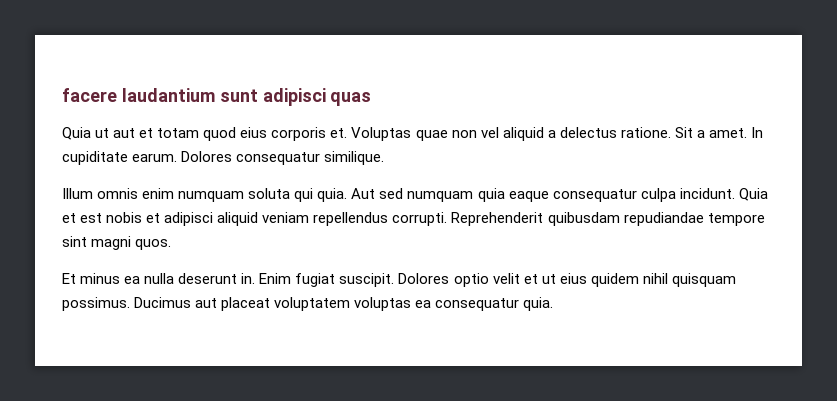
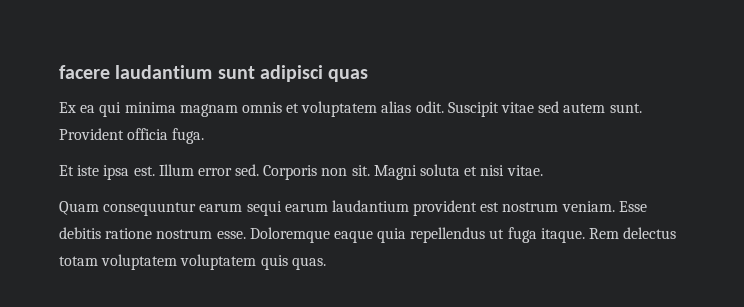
- Quia ut aut et totam quod eius corporis et. Voluptas quae non vel aliquid a delectus ratione. Sit a amet. In cupiditate earum. Dolores consequatur similique.
- Illum omnis enim numquam soluta qui quia. Aut sed numquam quia eaque consequatur culpa incidunt. Quia et est nobis et adipisci aliquid veniam repellendus corrupti. Reprehenderit quibusdam repudiandae tempore sint magni quos.
- Et minus ea nulla deserunt in. Enim fugiat suscipit. Dolores optio velit et ut eius quidem nihil quisquam possimus. Ducimus aut placeat voluptatem voluptas ea consequatur quia.
+ Ex ea qui minima magnam omnis et voluptatem alias odit. Suscipit vitae sed autem sunt. Provident officia fuga.
+ Et iste ipsa est. Illum error sed. Corporis non sit. Magni soluta et nisi vitae.
+ Quam consequuntur earum sequi earum laudantium provident est nostrum veniam. Esse debitis ratione nostrum esse. Doloremque eaque quia repellendus ut fuga itaque. Rem delectus totam voluptatem voluptatem quis quas.

